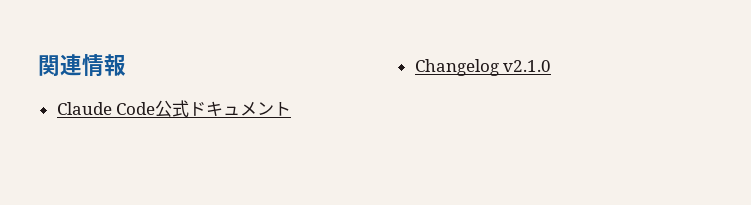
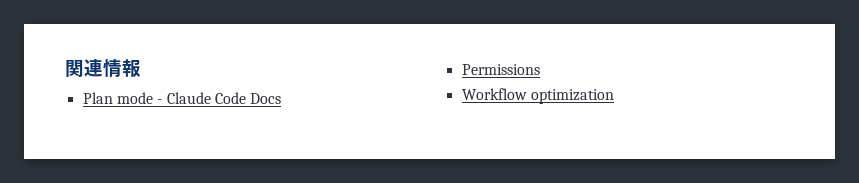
- Claude Code公式ドキュメント
- Changelog v2.1.0
+ Plan mode - Claude Code Docs
+ Permissions
+ Workflow optimization

